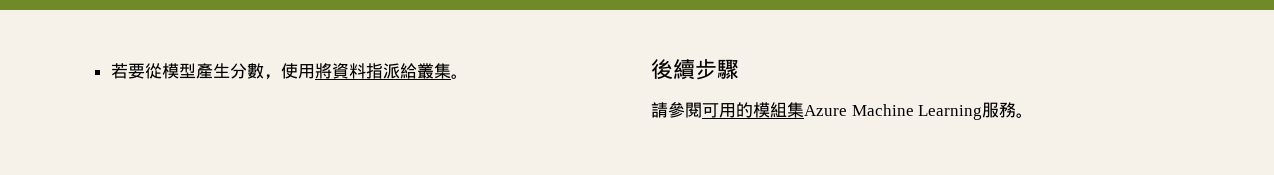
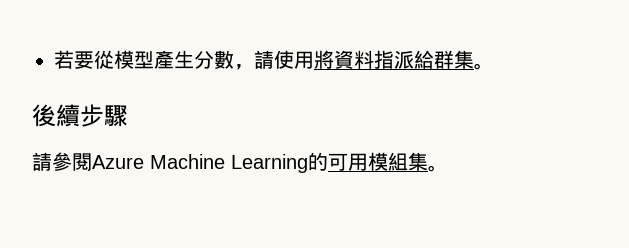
- 若要從模型產生分數，使用將資料指派給叢集。
+ 若要從模型產生分數，請使用將資料指派給群集。
- 請參閱可用的模組集Azure Machine Learning服務。
+ 請參閱Azure Machine Learning的可用模組集。

